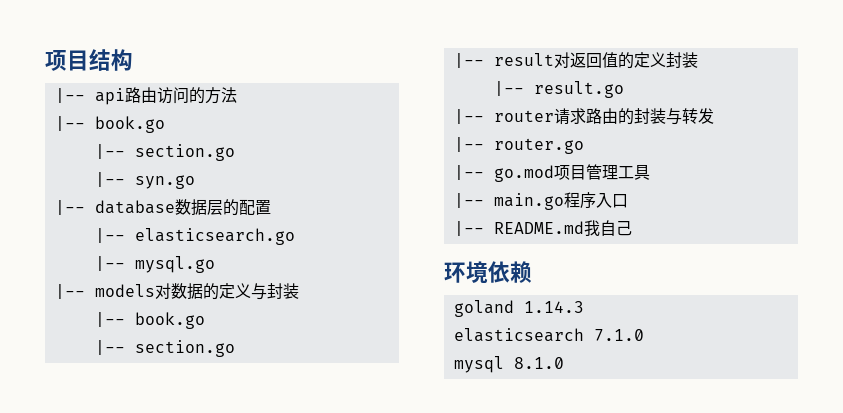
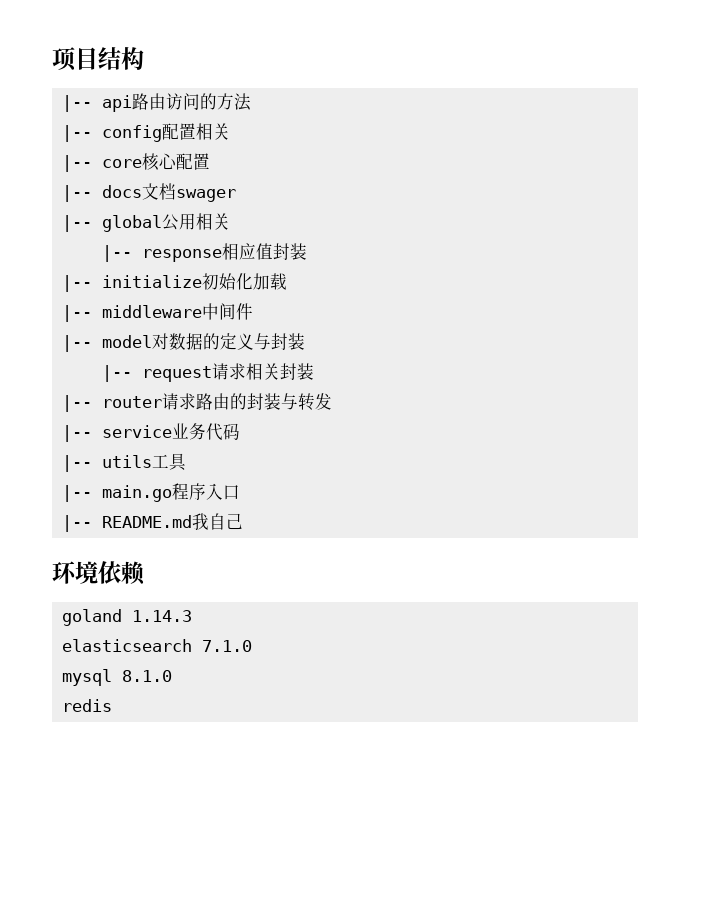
  |-- api路由访问的方法
- |-- book.go
- |-- section.go
- |-- syn.go
- |-- database数据层的配置
- |-- elasticsearch.go
- |-- mysql.go
- |-- models对数据的定义与封装
- |-- book.go
- |-- section.go
- |-- result对返回值的定义封装
- |-- result.go
+ |-- config配置相关
+ |-- core核心配置
+ |-- docs文档swager
+ |-- global公用相关
+ |-- response相应值封装
+ |-- initialize初始化加载
+ |-- middleware中间件
+ |-- model对数据的定义与封装
+ |-- request请求相关封装
- |-- router.go
- |-- go.mod项目管理工具
+ |-- service业务代码
+ |-- utils工具
+ redis

